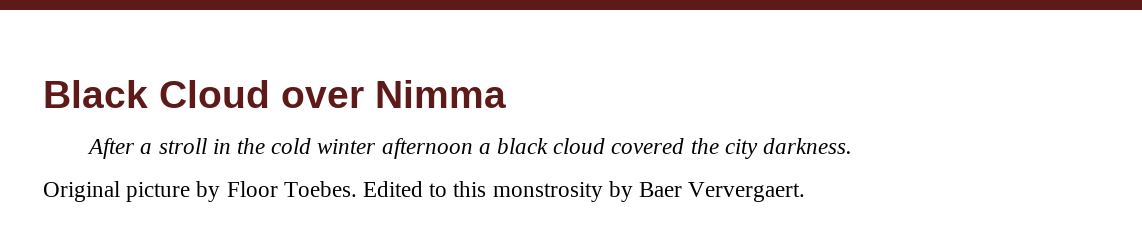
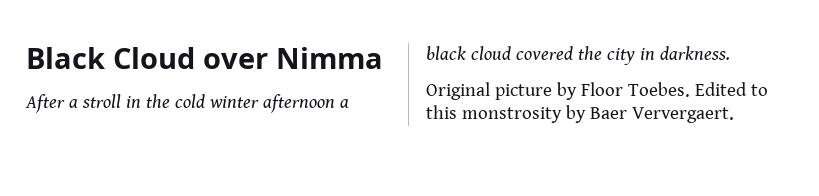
- After a stroll in the cold winter afternoon a black cloud covered the city darkness.
+ After a stroll in the cold winter afternoon a black cloud covered the city in darkness.

